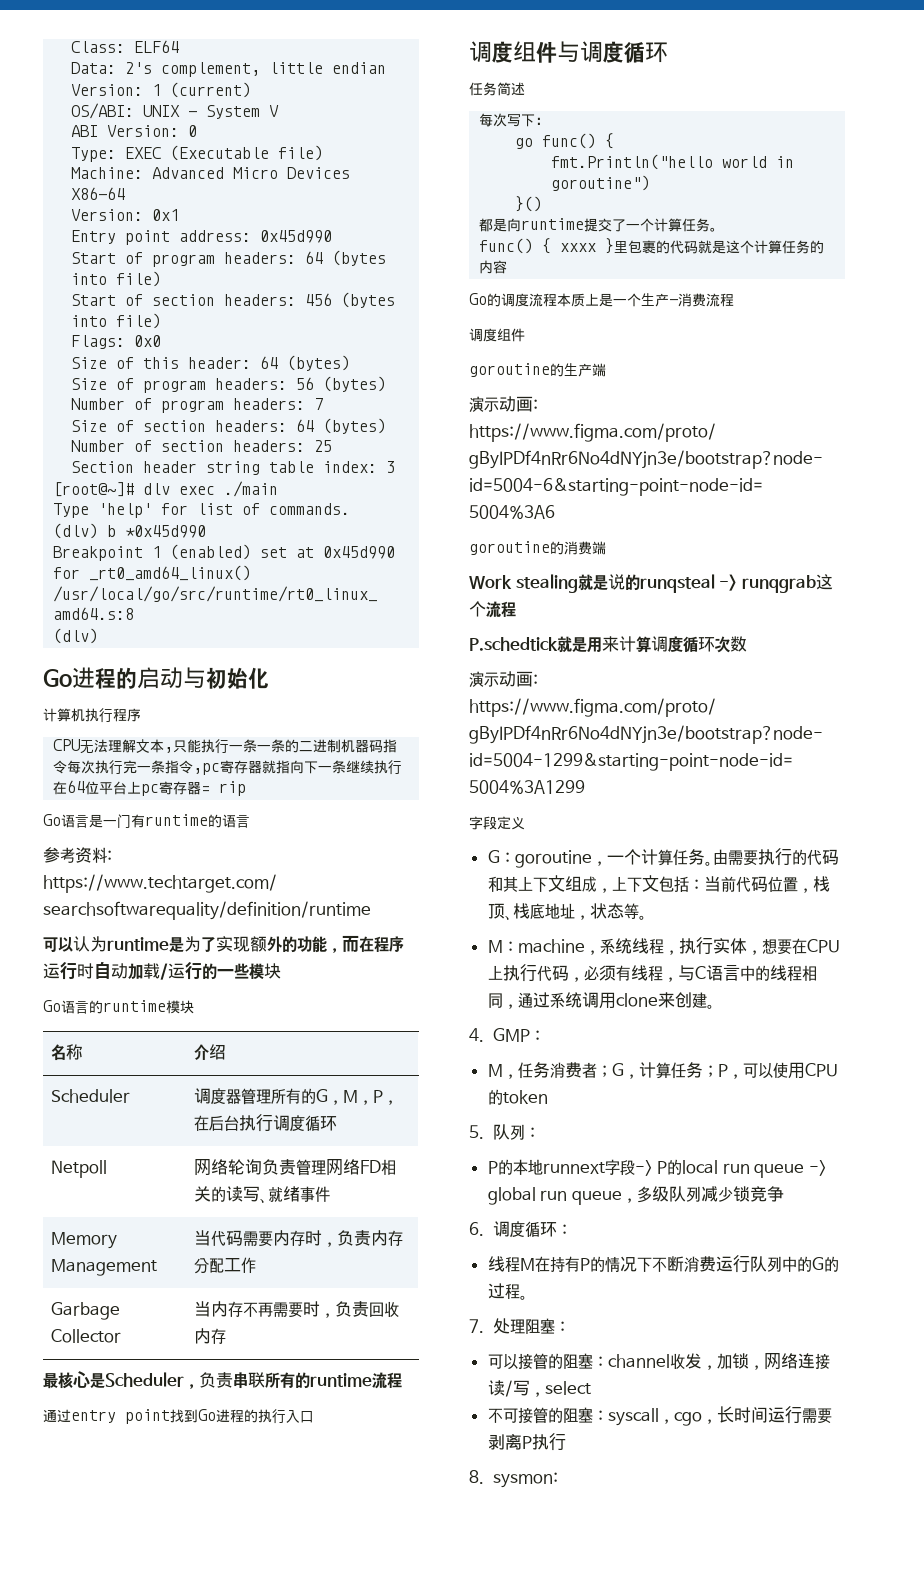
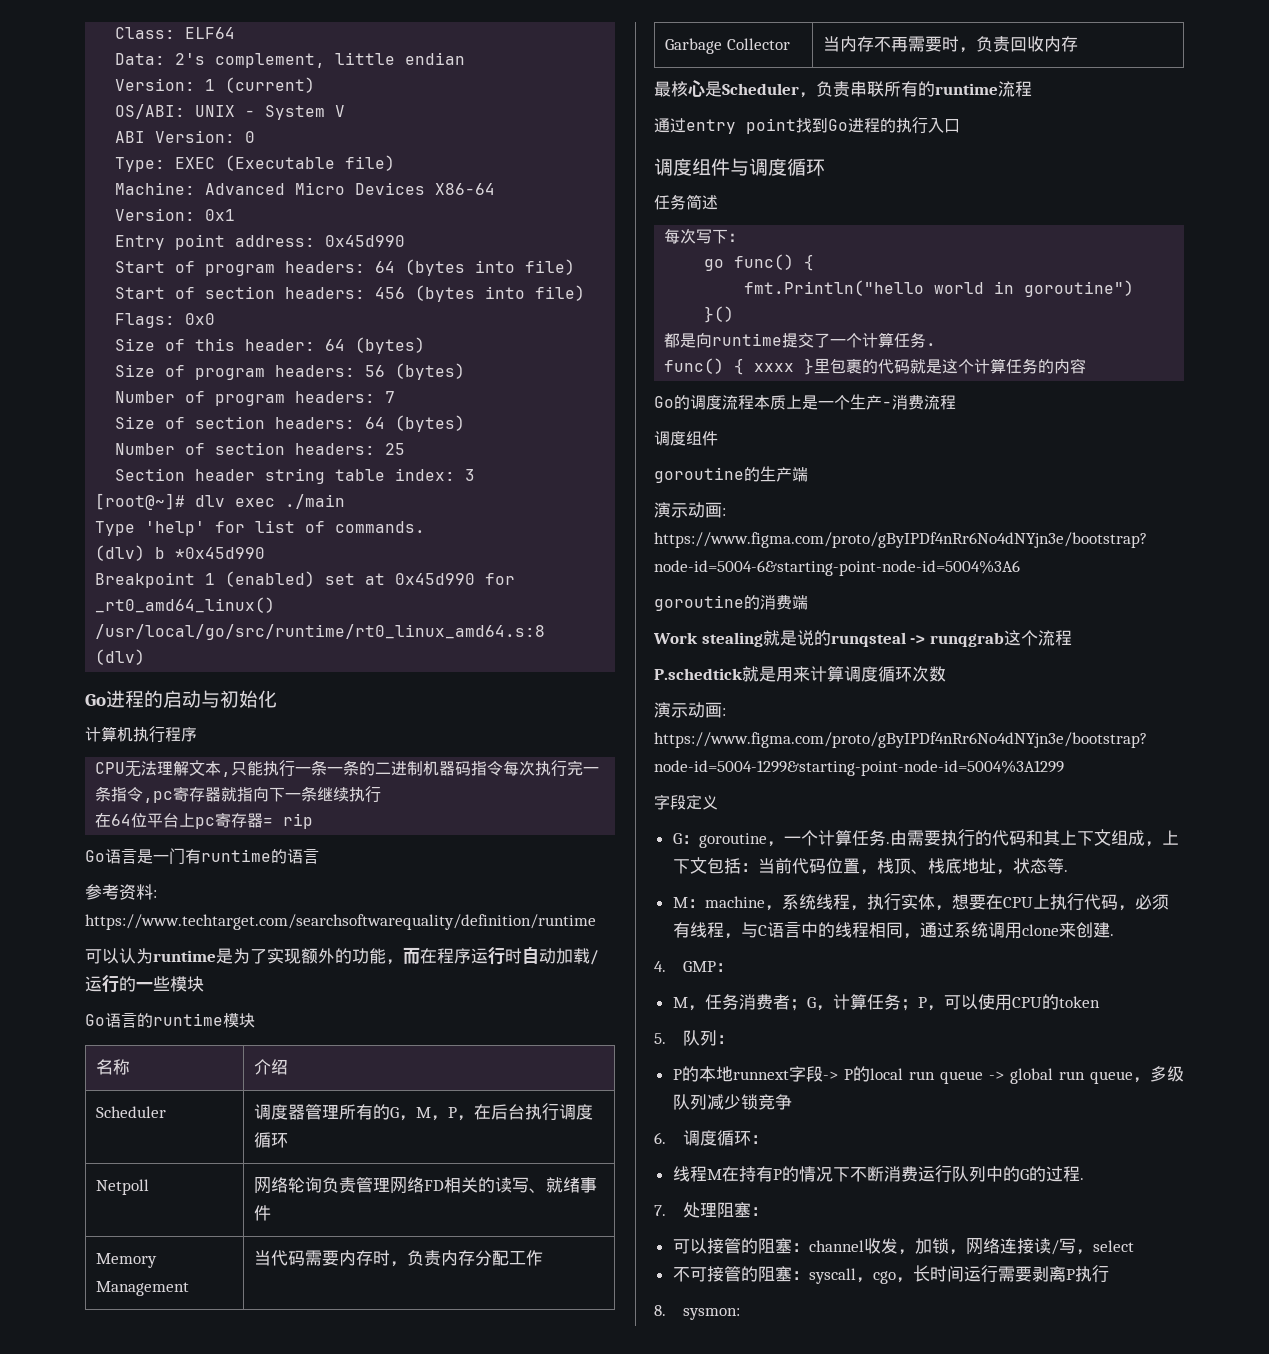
- 都是向runtime提交了⼀个计算任务。
+ 都是向runtime提交了⼀个计算任务.
- G：goroutine，⼀个计算任务。
+ G：goroutine，⼀个计算任务.
- 由需要执⾏的代码和其上下⽂组成，上下⽂包括：当前代码位置，栈顶、栈底地址，状态等。
+ 由需要执⾏的代码和其上下⽂组成，上下⽂包括：当前代码位置，栈顶、栈底地址，状态等.
- M：machine，系统线程，执⾏实体，想要在CPU上执⾏代码，必须有线程，与C语⾔中的线程相同，通过系统调⽤clone来创建。
+ M：machine，系统线程，执⾏实体，想要在CPU上执⾏代码，必须有线程，与C语⾔中的线程相同，通过系统调⽤clone来创建.
- 线程M在持有P的情况下不断消费运⾏队列中的G的过程。
+ 线程M在持有P的情况下不断消费运⾏队列中的G的过程.

